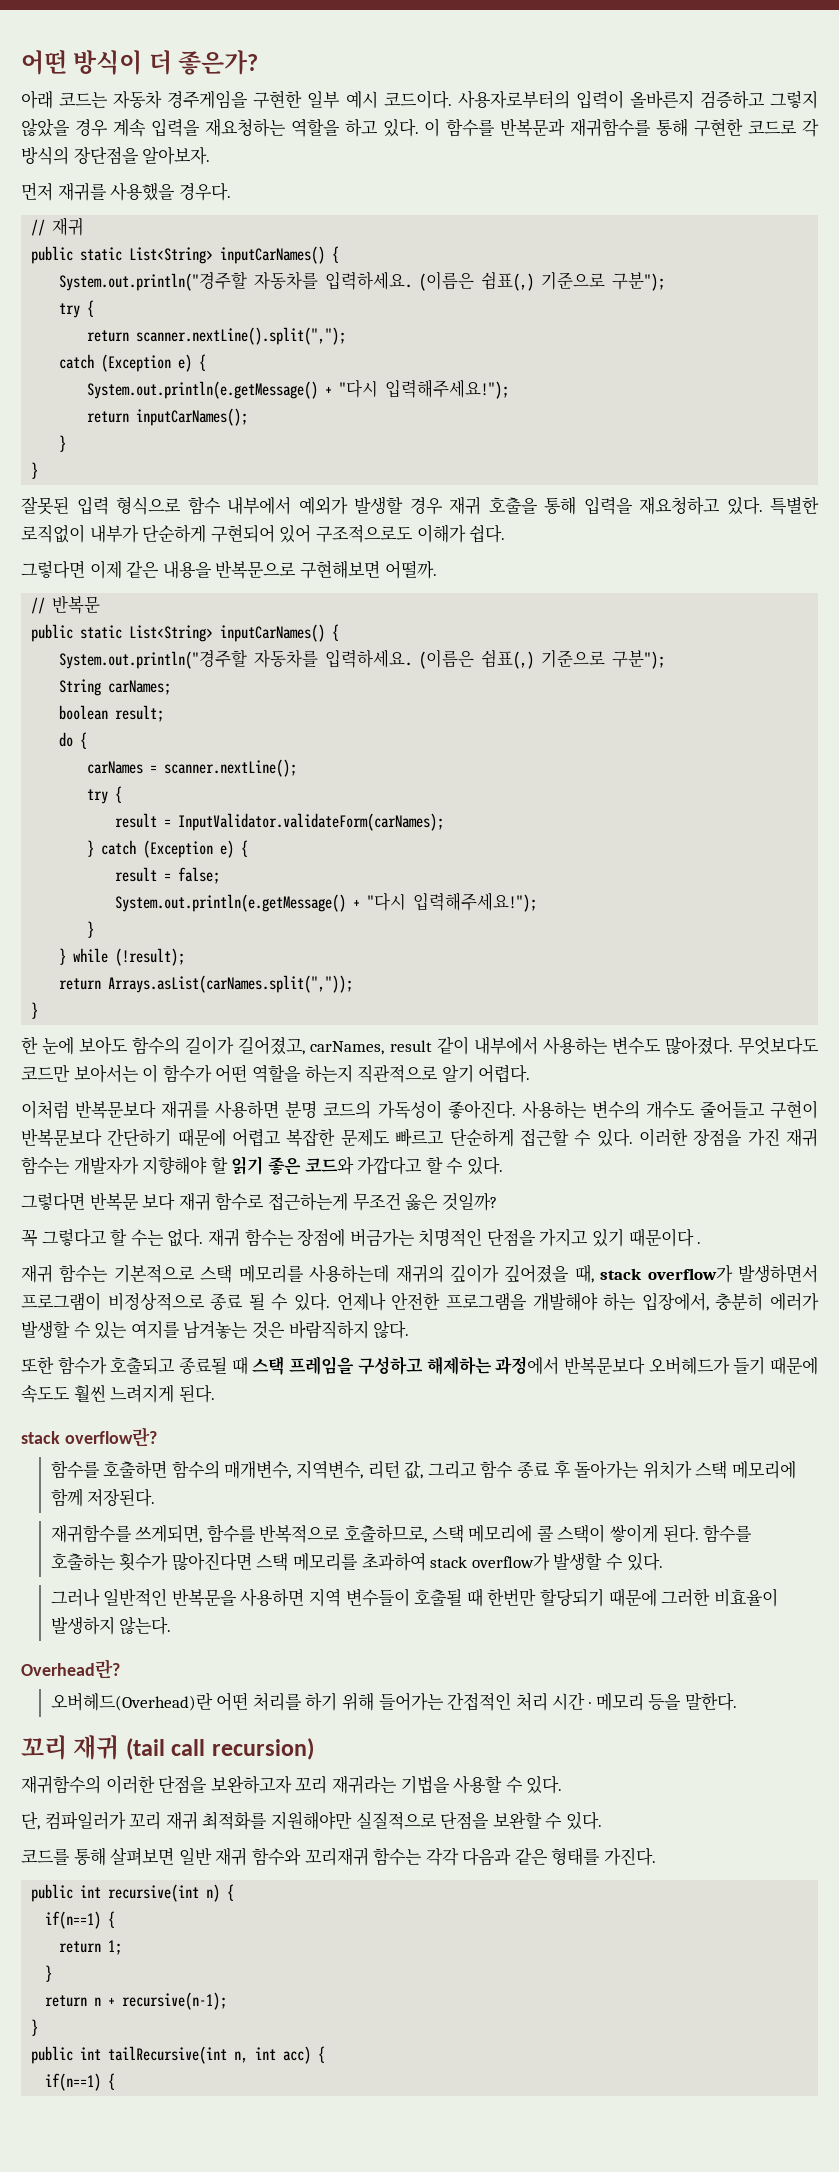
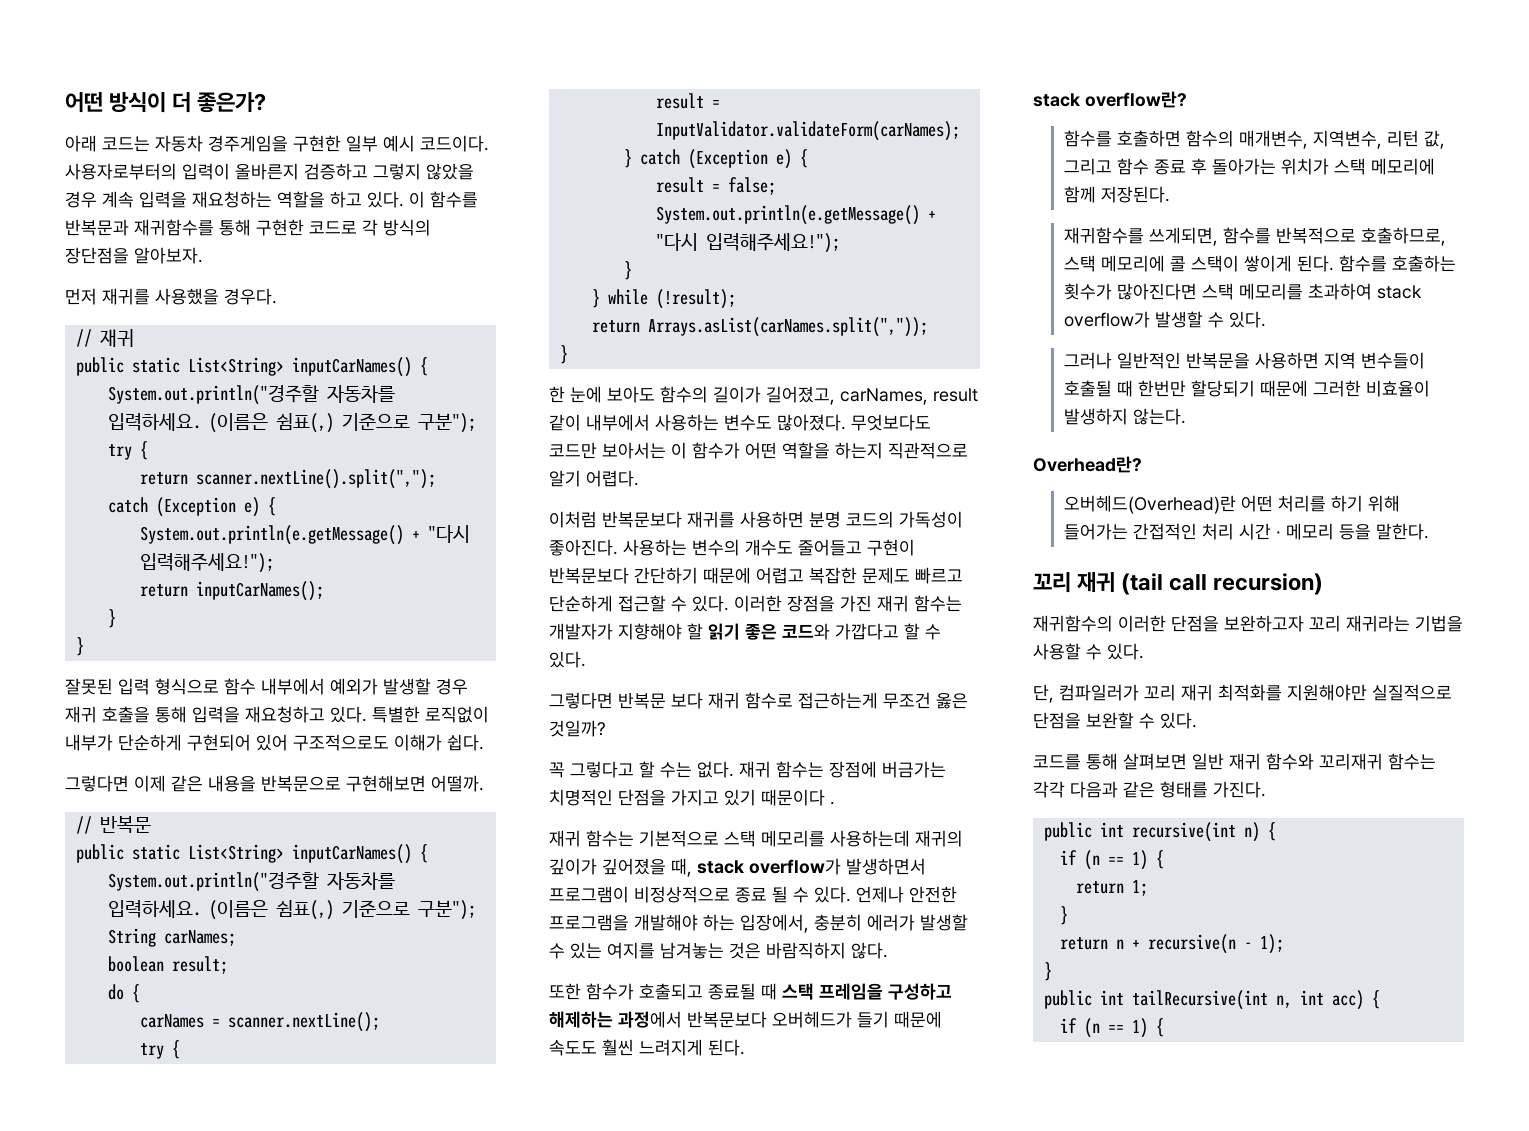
  public int recursive(int n) {
- if(n==1) {
+ if (n == 1) {
- return n + recursive(n-1);
+ return n + recursive(n - 1);
  public int tailRecursive(int n, int acc) {
- if(n==1) {
+ if (n == 1) {

